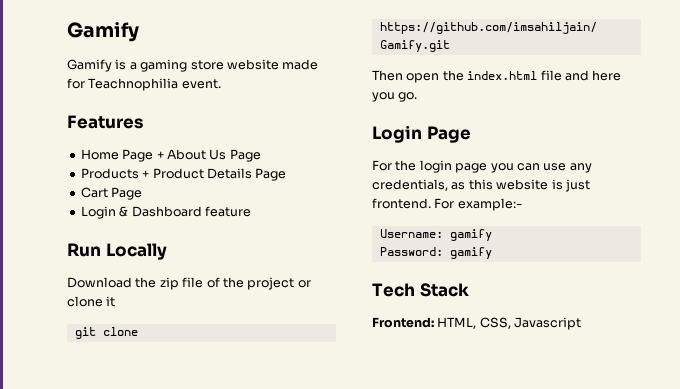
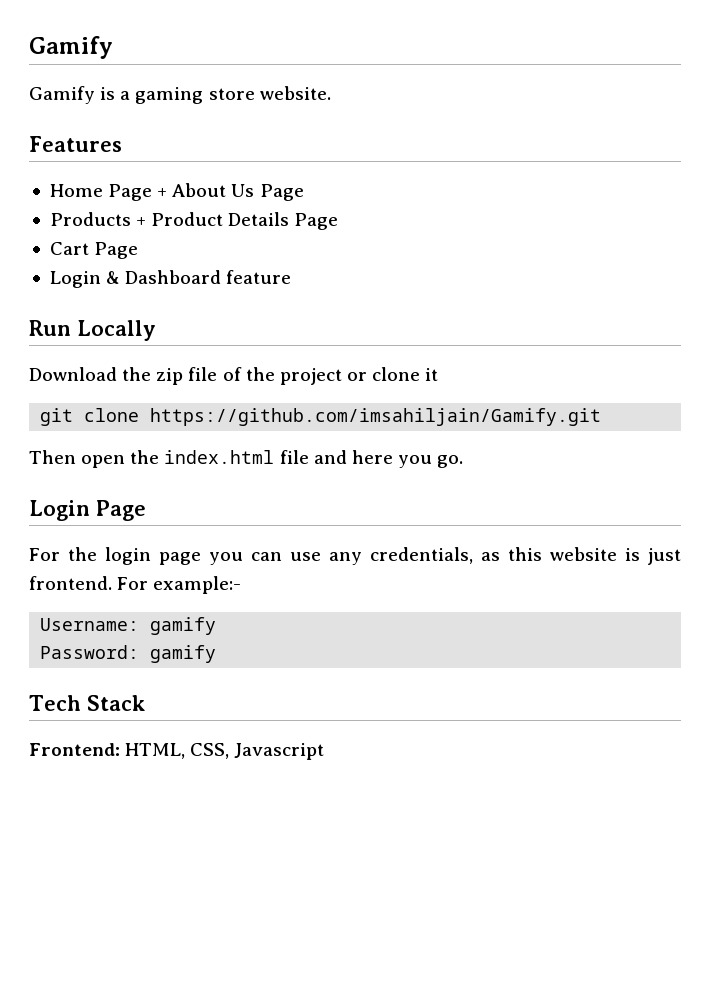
- Gamify is a gaming store website made for Teachnophilia event.
+ Gamify is a gaming store website.

